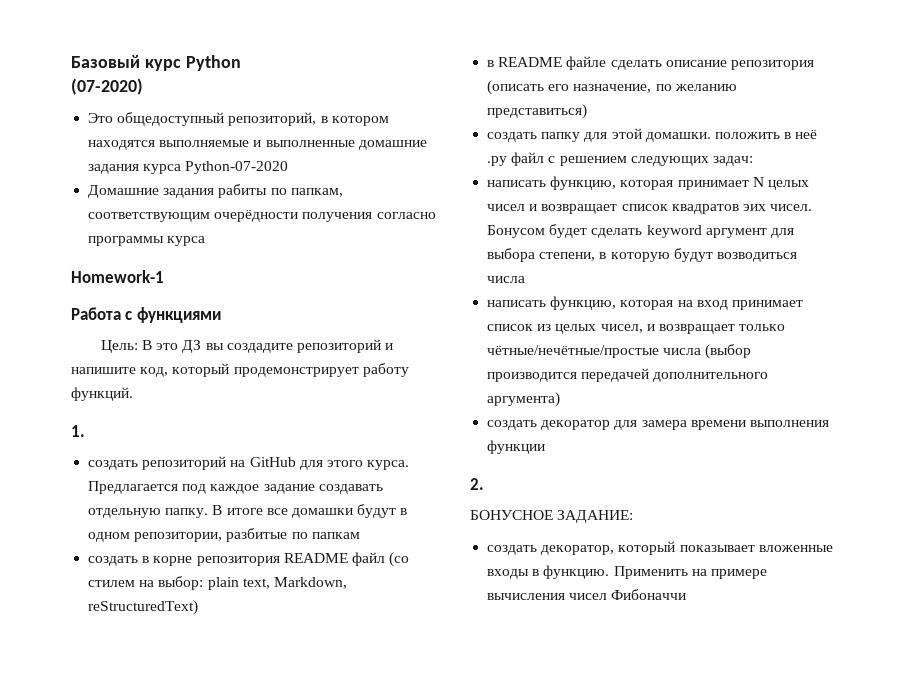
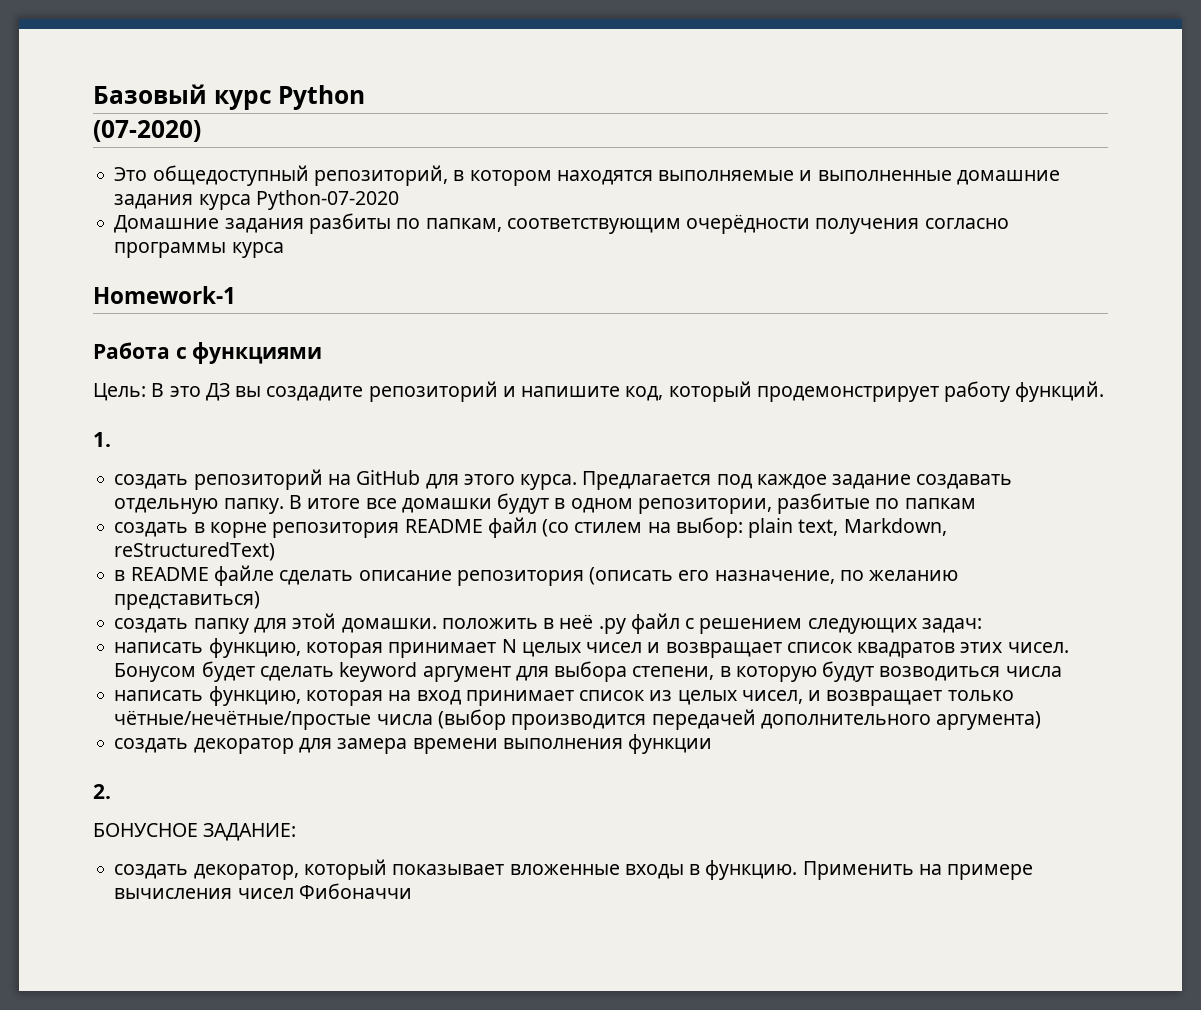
- Домашние задания рабиты по папкам, соответствующим очерёдности получения согласно программы курса
+ Домашние задания разбиты по папкам, соответствующим очерёдности получения согласно программы курса
- написать функцию, которая принимает N целых чисел и возвращает список квадратов эих чисел.
+ написать функцию, которая принимает N целых чисел и возвращает список квадратов этих чисел.

